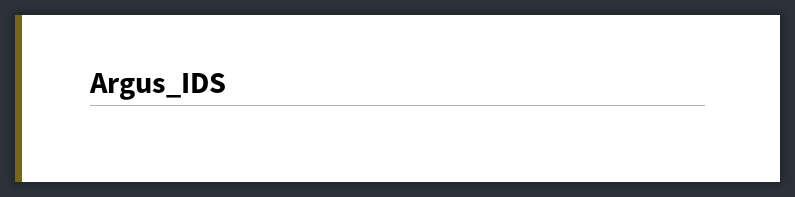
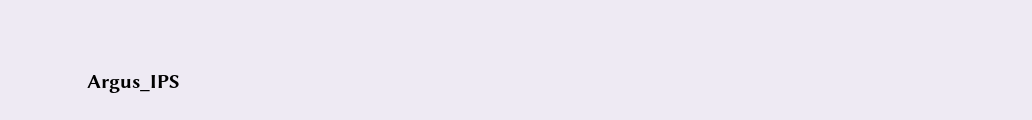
- Argus_IDS
+ Argus_IPS

